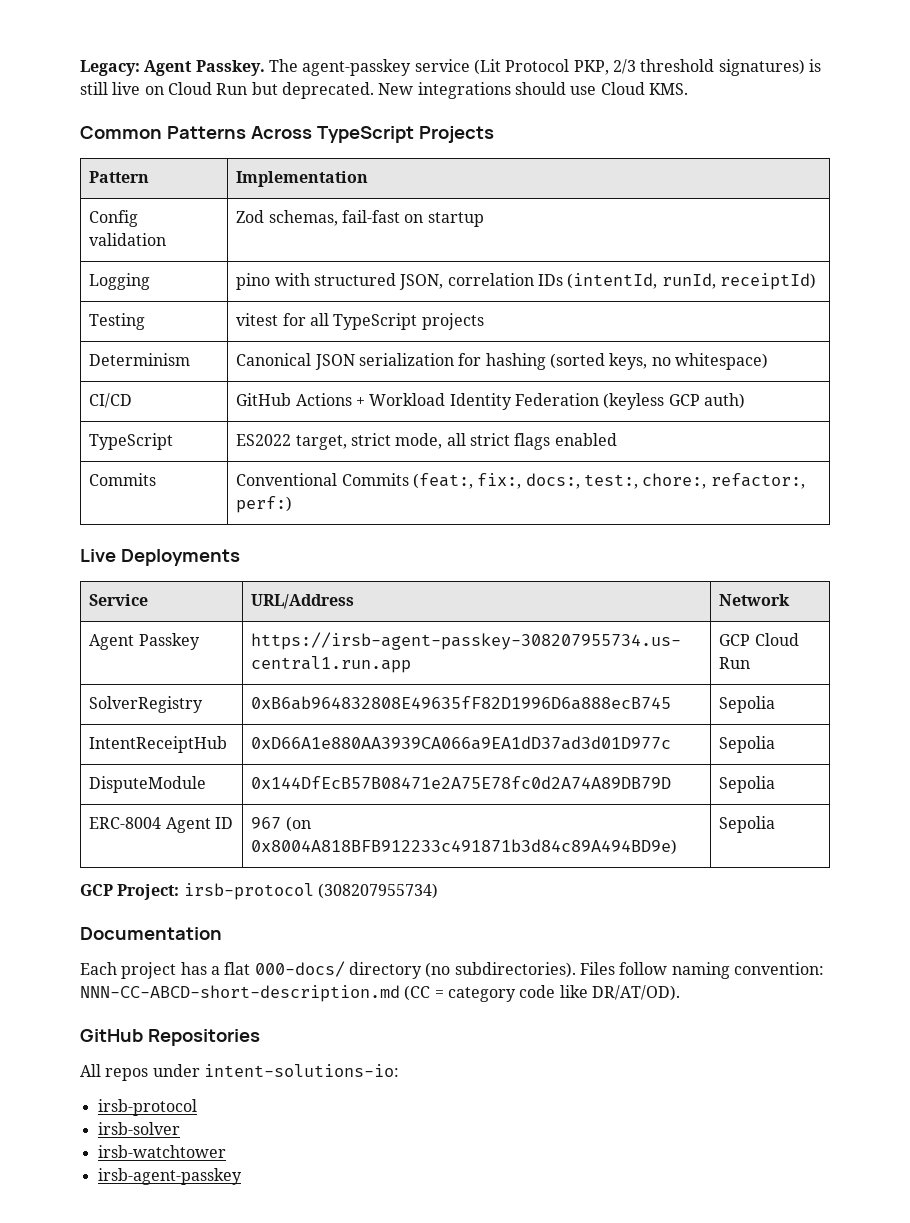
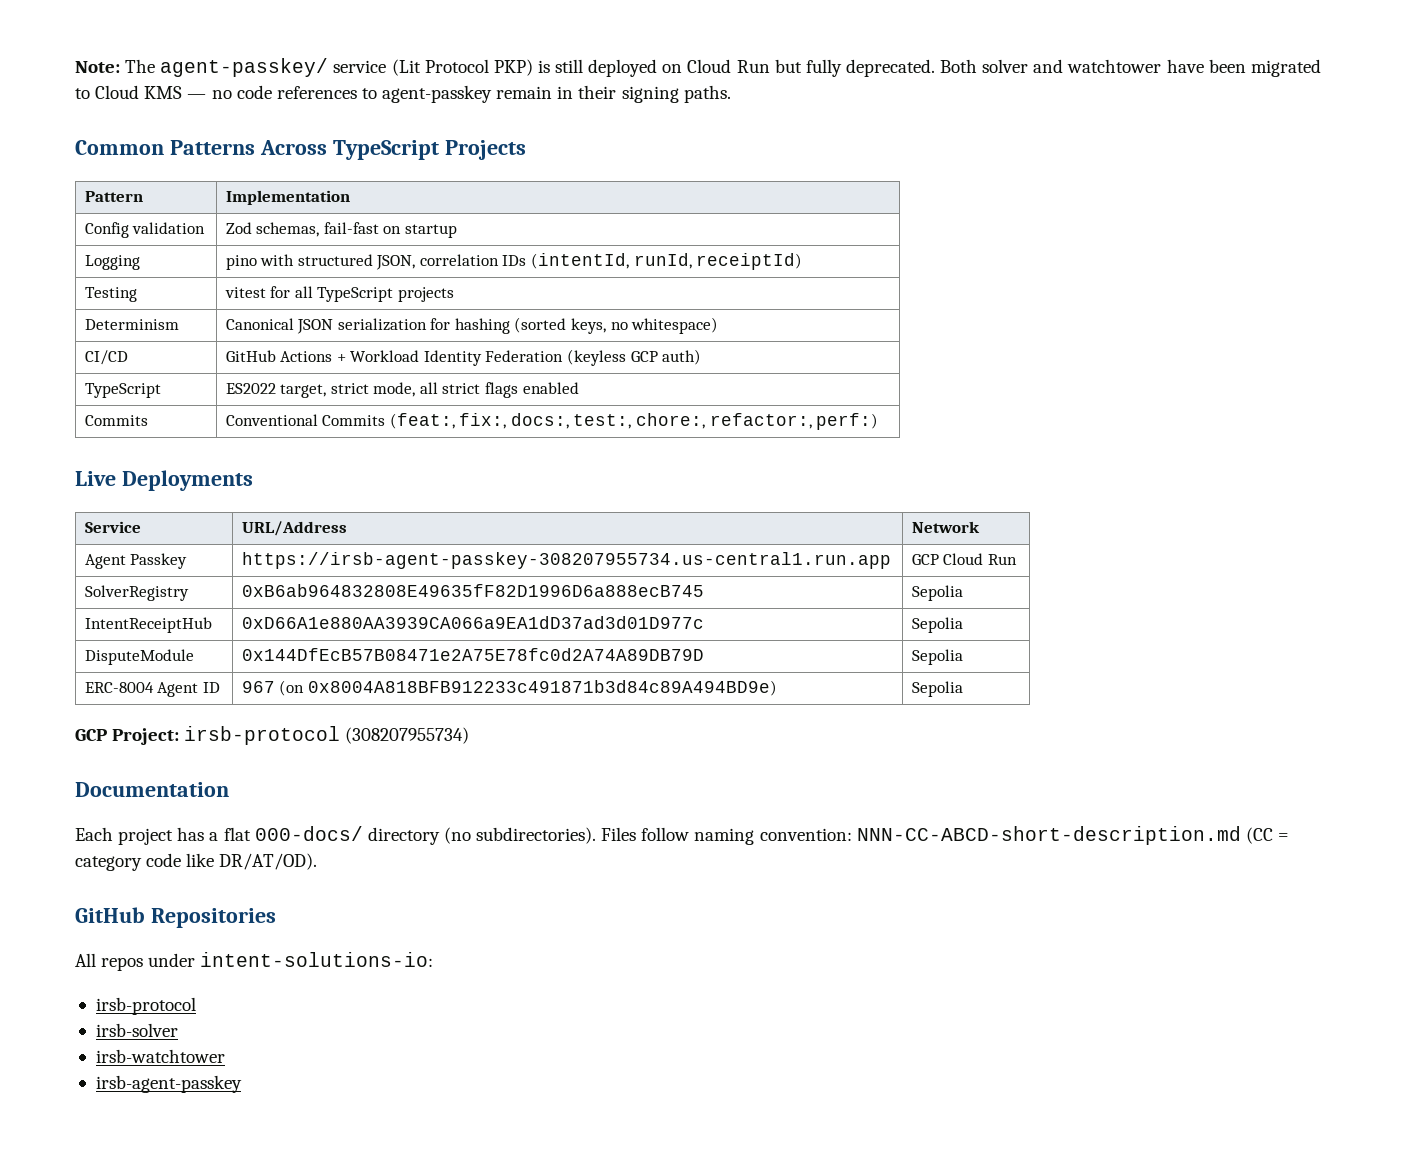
- Legacy: Agent Passkey. The agent-passkey service (Lit Protocol PKP, 2/3 threshold signatures) is still live on Cloud Run but deprecated. New integrations should use Cloud KMS.
+ Note: The agent-passkey/ service (Lit Protocol PKP) is still deployed on Cloud Run but fully deprecated. Both solver and watchtower have been migrated to Cloud KMS — no code references to agent-passkey remain in their signing paths.

